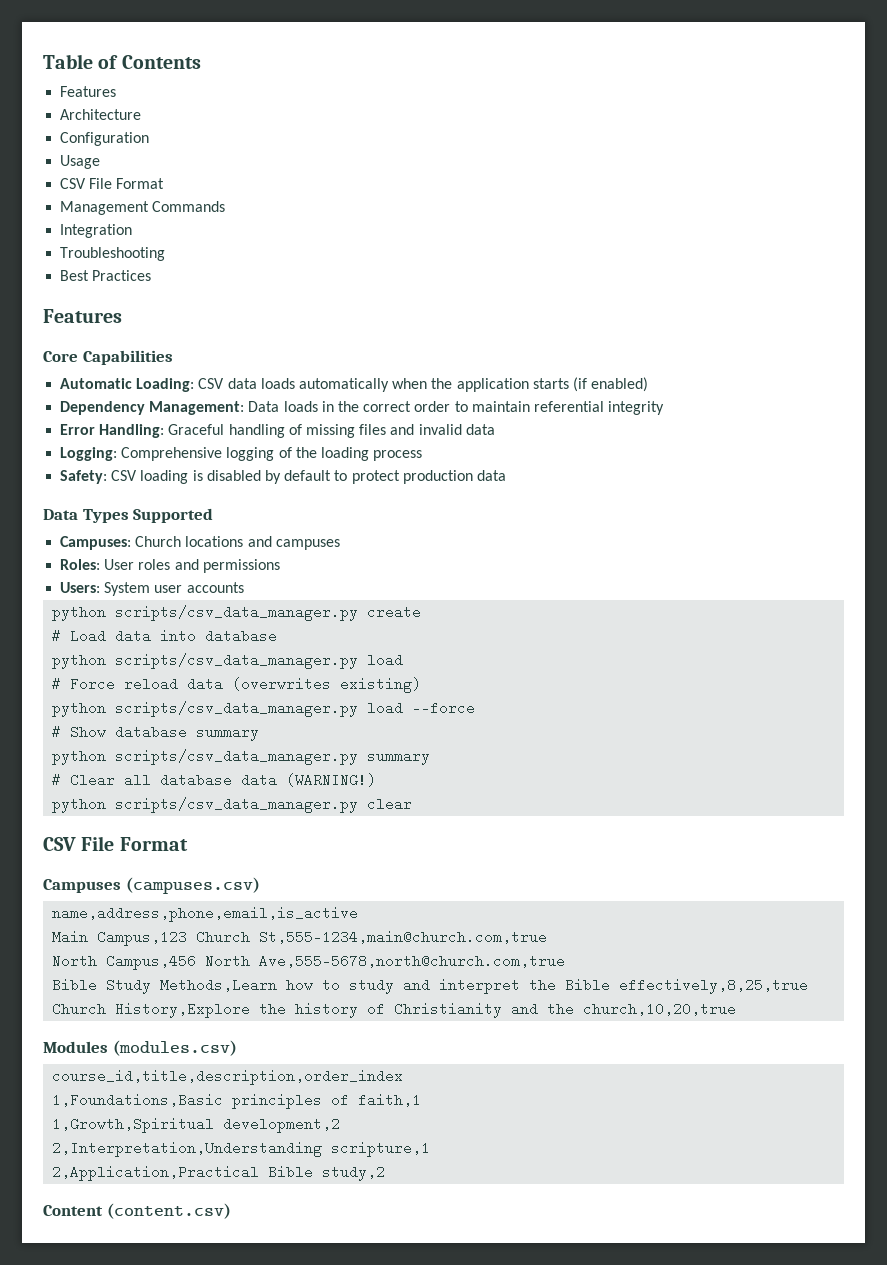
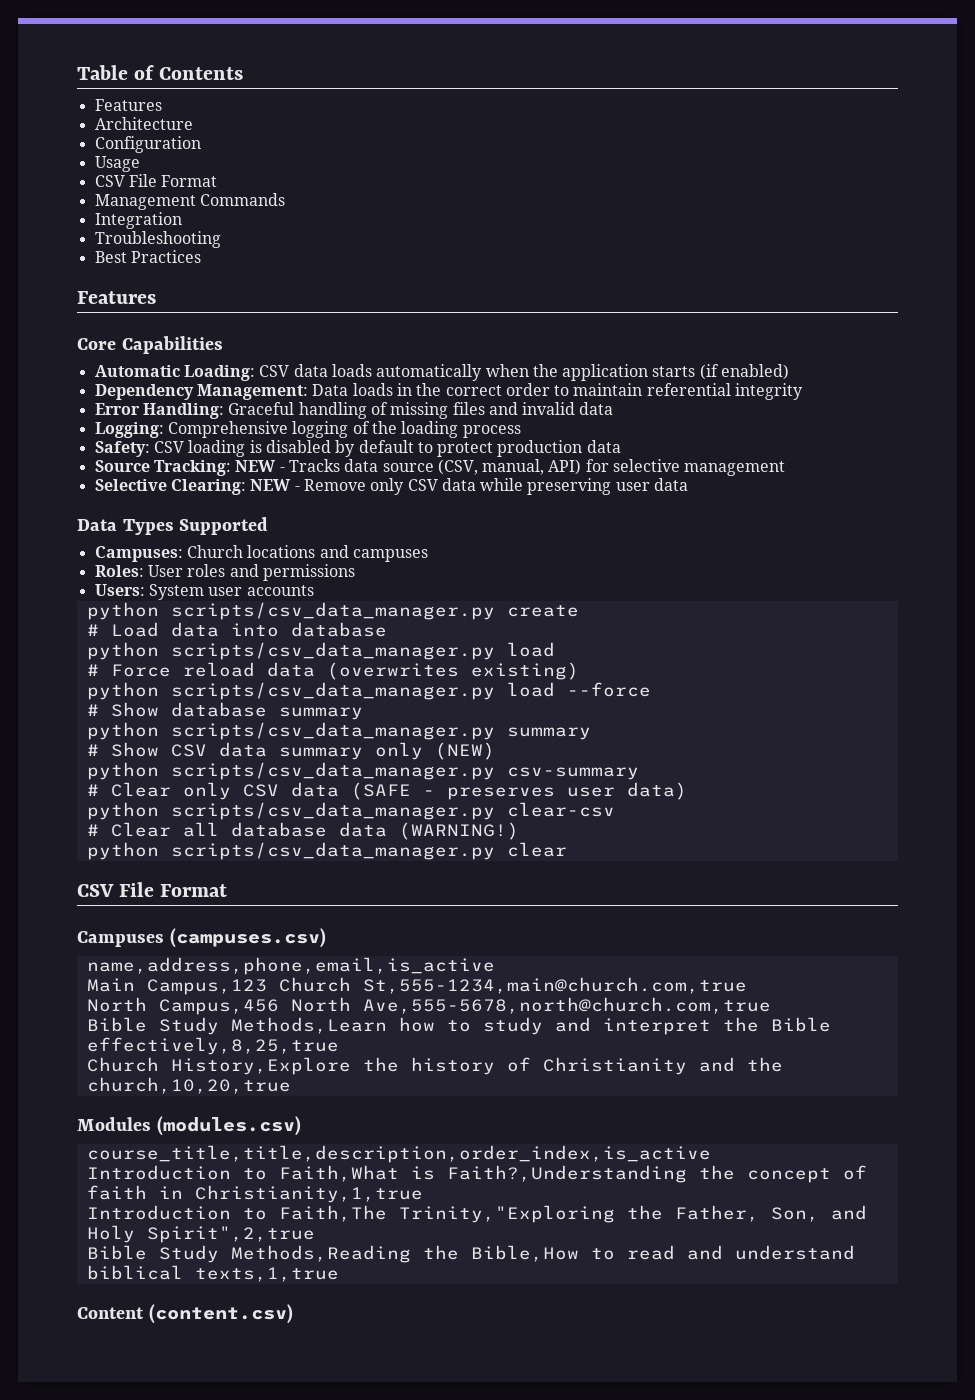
+ Source Tracking: NEW - Tracks data source (CSV, manual, API) for selective management
+ Selective Clearing: NEW - Remove only CSV data while preserving user data
+ # Show CSV data summary only (NEW)
+ python scripts/csv_data_manager.py csv-summary
+ # Clear only CSV data (SAFE - preserves user data)
+ python scripts/csv_data_manager.py clear-csv
- course_id,title,description,order_index
- 1,Foundations,Basic principles of faith,1
- 1,Growth,Spiritual development,2
- 2,Interpretation,Understanding scripture,1
- 2,Application,Practical Bible study,2
+ course_title,title,description,order_index,is_active
+ Introduction to Faith,What is Faith?,Understanding the concept of faith in Christianity,1,true
+ Introduction to Faith,The Trinity,"Exploring the Father, Son, and Holy Spirit",2,true
+ Bible Study Methods,Reading the Bible,How to read and understand biblical texts,1,true

